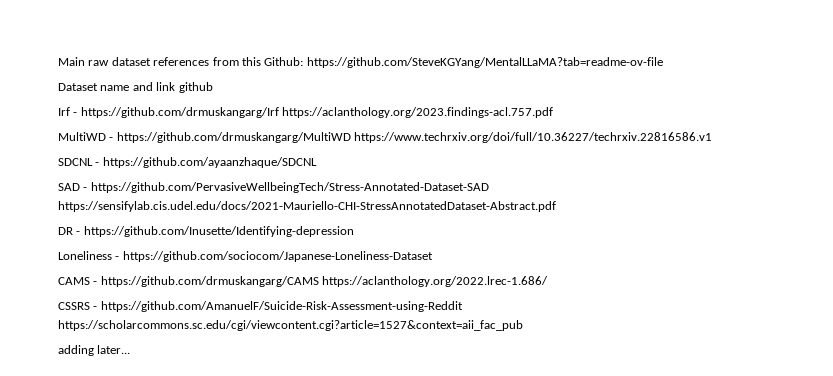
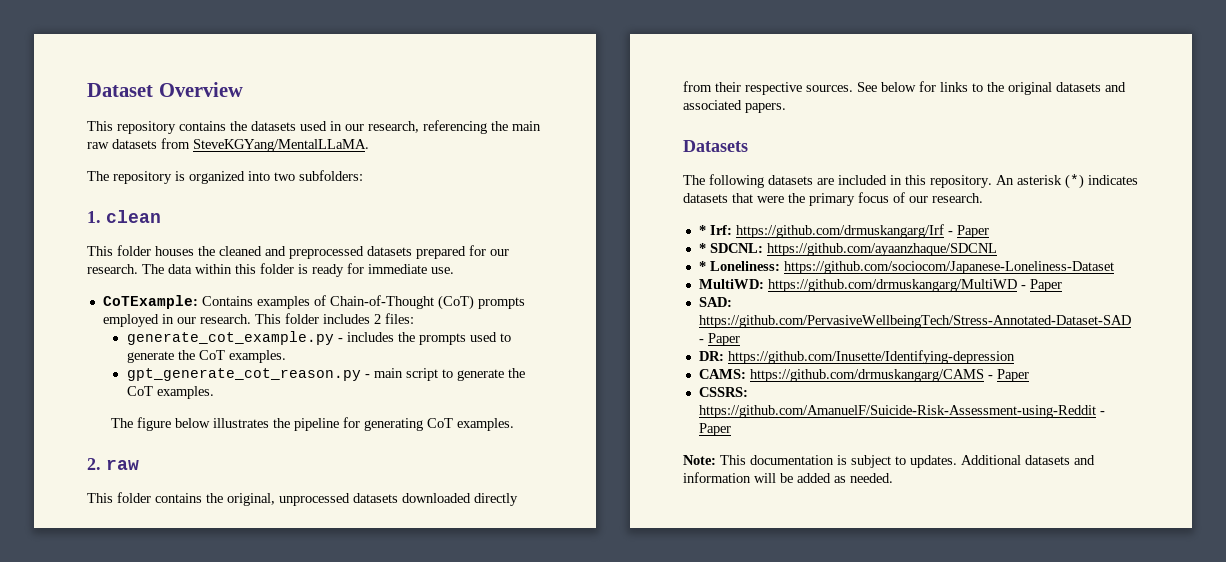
- Main raw dataset references from this Github: https://github.com/SteveKGYang/MentalLLaMA?tab=readme-ov-file
- Dataset name and link github
- Irf - https://github.com/drmuskangarg/Irf https://aclanthology.org/2023.findings-acl.757.pdf
- MultiWD - https://github.com/drmuskangarg/MultiWD https://www.techrxiv.org/doi/full/10.36227/techrxiv.22816586.v1
- SDCNL - https://github.com/ayaanzhaque/SDCNL
- SAD - https://github.com/PervasiveWellbeingTech/Stress-Annotated-Dataset-SAD https://sensifylab.cis.udel.edu/docs/2021-Mauriello-CHI-StressAnnotatedDataset-Abstract.pdf
- DR - https://github.com/Inusette/Identifying-depression
- Loneliness - https://github.com/sociocom/Japanese-Loneliness-Dataset
- CAMS - https://github.com/drmuskangarg/CAMS https://aclanthology.org/2022.lrec-1.686/
- CSSRS - https://github.com/AmanuelF/Suicide-Risk-Assessment-using-Reddit https://scholarcommons.sc.edu/cgi/viewcontent.cgi?article=1527&context=aii_fac_pub
- adding later...
+ Dataset Overview
+ This repository contains the datasets used in our research, referencing the main raw datasets from SteveKGYang/MentalLLaMA.
+ The repository is organized into two subfolders:
+ 1. clean
+ This folder houses the cleaned and preprocessed datasets prepared for our research. The data within this folder is ready for immediate use.
+ CoTExample: Contains examples of Chain-of-Thought (CoT) prompts employed in our research. This folder includes 2 files:
+ generate_cot_example.py - includes the prompts used to generate the CoT examples.
+ gpt_generate_cot_reason.py - main script to generate the CoT examples.
+ The figure below illustrates the pipeline for generating CoT examples.
+ 2. raw
+ This folder contains the original, unprocessed datasets downloaded directly from their respective sources. See below for links to the original datasets and associated papers.
+ Datasets
+ The following datasets are included in this repository. An asterisk (*) indicates datasets that were the primary focus of our research.
+ * Irf: https://github.com/drmuskangarg/Irf - Paper
+ * SDCNL: https://github.com/ayaanzhaque/SDCNL
+ * Loneliness: https://github.com/sociocom/Japanese-Loneliness-Dataset
+ MultiWD: https://github.com/drmuskangarg/MultiWD - Paper
+ SAD: https://github.com/PervasiveWellbeingTech/Stress-Annotated-Dataset-SAD - Paper
+ DR: https://github.com/Inusette/Identifying-depression
+ CAMS: https://github.com/drmuskangarg/CAMS - Paper
+ CSSRS: https://github.com/AmanuelF/Suicide-Risk-Assessment-using-Reddit - Paper
+ Note: This documentation is subject to updates. Additional datasets and information will be added as needed.

